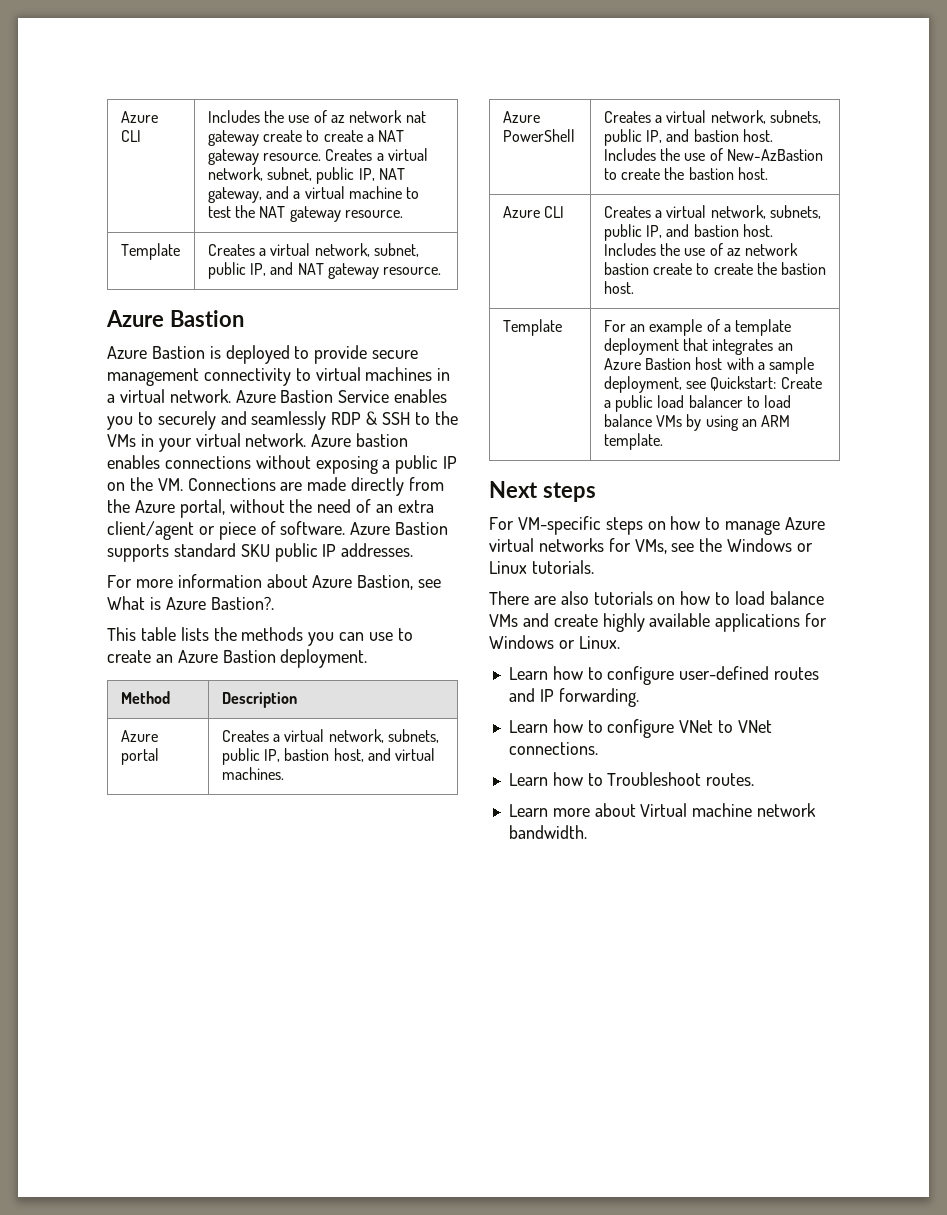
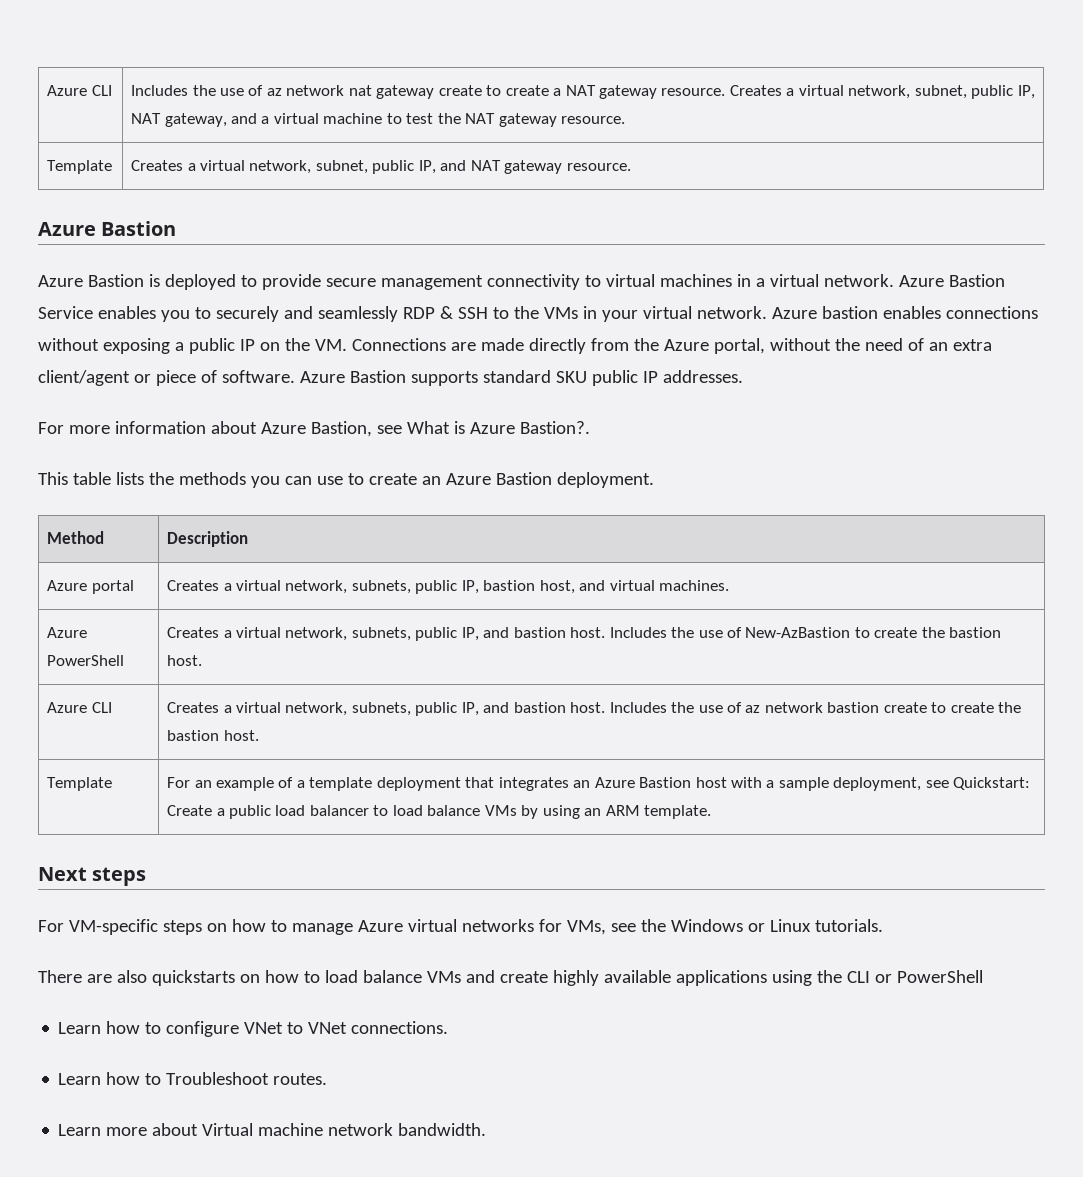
- There are also tutorials on how to load balance VMs and create highly available applications for Windows or Linux.
- Learn how to configure user-defined routes and IP forwarding.
+ There are also quickstarts on how to load balance VMs and create highly available applications using the CLI or PowerShell

